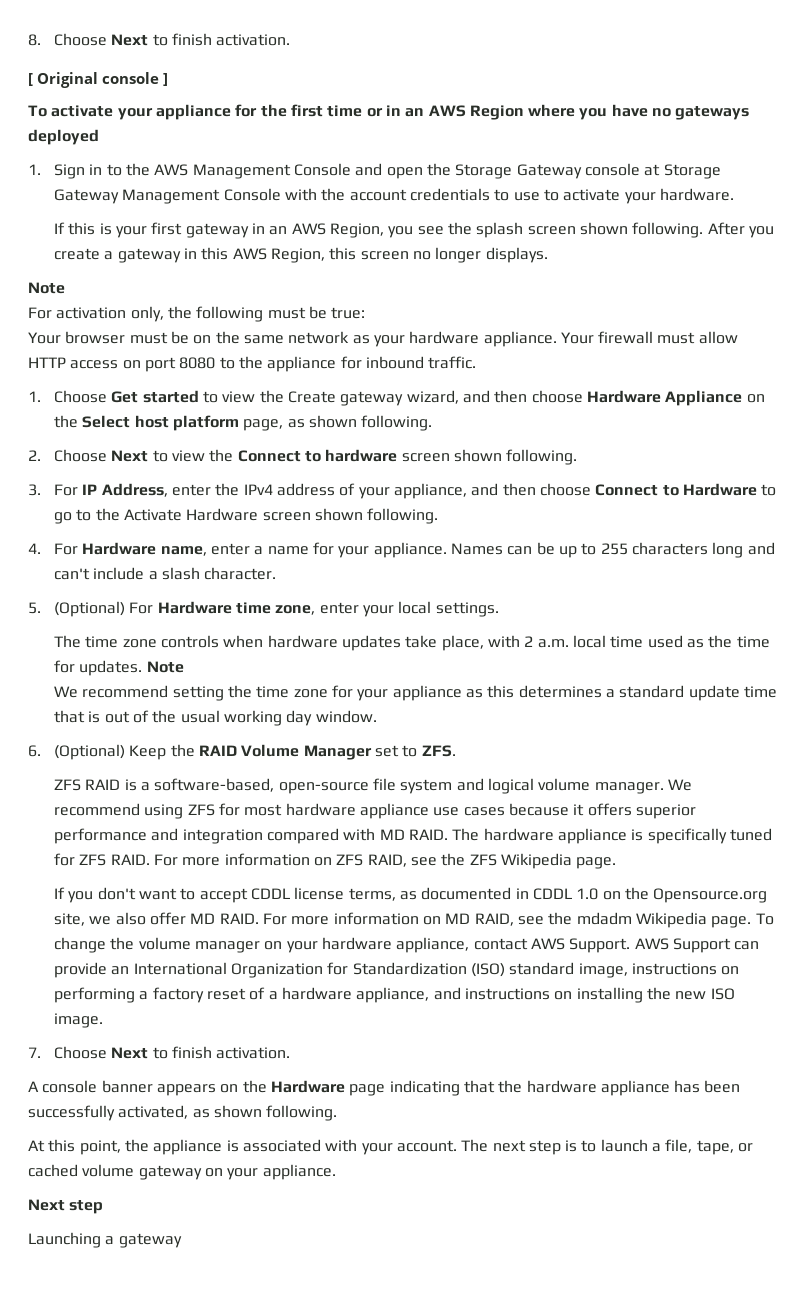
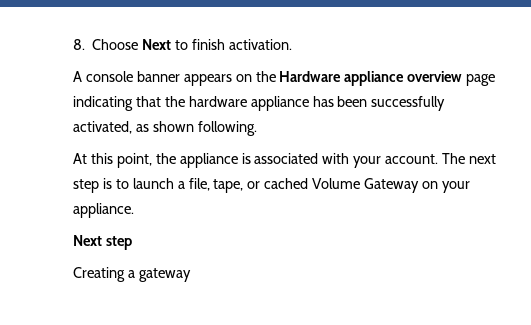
- [ Original console ]
- To activate your appliance for the first time or in an AWS Region where you have no gateways deployed
- 1. Sign in to the AWS Management Console and open the Storage Gateway console at Storage Gateway Management Console with the account credentials to use to activate your hardware.
- If this is your first gateway in an AWS Region, you see the splash screen shown following. After you create a gateway in this AWS Region, this screen no longer displays.
- Note
- For activation only, the following must be true:
- Your browser must be on the same network as your hardware appliance. Your firewall must allow HTTP access on port 8080 to the appliance for inbound traffic.
- 1. Choose Get started to view the Create gateway wizard, and then choose Hardware Appliance on the Select host platform page, as shown following.
- 2. Choose Next to view the Connect to hardware screen shown following.
- 3. For IP Address, enter the IPv4 address of your appliance, and then choose Connect to Hardware to go to the Activate Hardware screen shown following.
- 4. For Hardware name, enter a name for your appliance. Names can be up to 255 characters long and can't include a slash character.
- 5. (Optional) For Hardware time zone, enter your local settings.
- The time zone controls when hardware updates take place, with 2 a.m. local time used as the time for updates. Note
- We recommend setting the time zone for your appliance as this determines a standard update time that is out of the usual working day window.
- 6. (Optional) Keep the RAID Volume Manager set to ZFS.
- ZFS RAID is a software-based, open-source file system and logical volume manager. We recommend using ZFS for most hardware appliance use cases because it offers superior performance and integration compared with MD RAID. The hardware appliance is specifically tuned for ZFS RAID. For more information on ZFS RAID, see the ZFS Wikipedia page.
- If you don't want to accept CDDL license terms, as documented in CDDL 1.0 on the Opensource.org site, we also offer MD RAID. For more information on MD RAID, see the mdadm Wikipedia page. To change the volume manager on your hardware appliance, contact AWS Support. AWS Support can provide an International Organization for Standardization (ISO) standard image, instructions on performing a factory reset of a hardware appliance, and instructions on installing the new ISO image.
- 7. Choose Next to finish activation.
- A console banner appears on the Hardware page indicating that the hardware appliance has been successfully activated, as shown following.
+ A console banner appears on the Hardware appliance overview page indicating that the hardware appliance has been successfully activated, as shown following.
- The next step is to launch a file, tape, or cached volume gateway on your appliance.
+ The next step is to launch a file, tape, or cached Volume Gateway on your appliance.
- Launching a gateway
+ Creating a gateway

